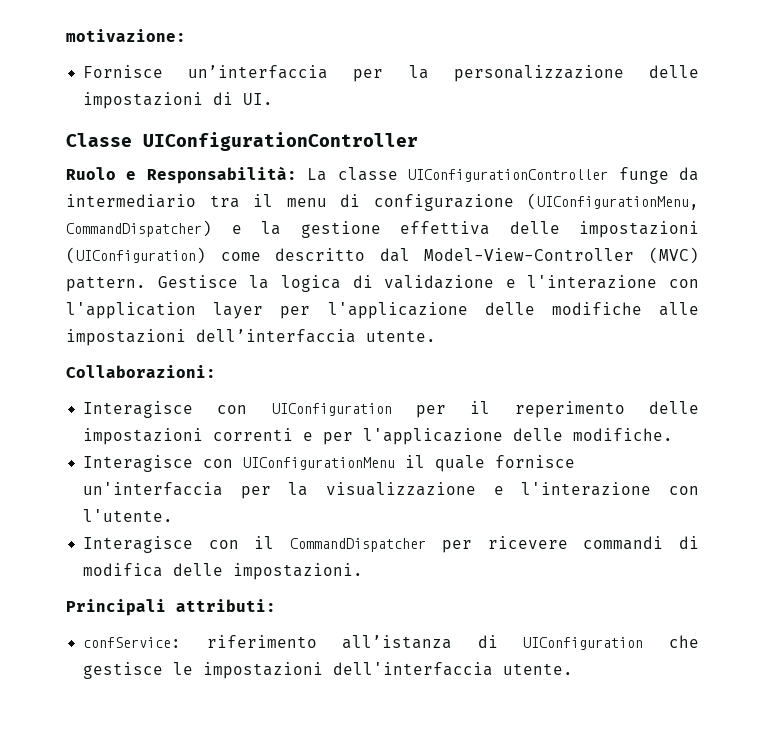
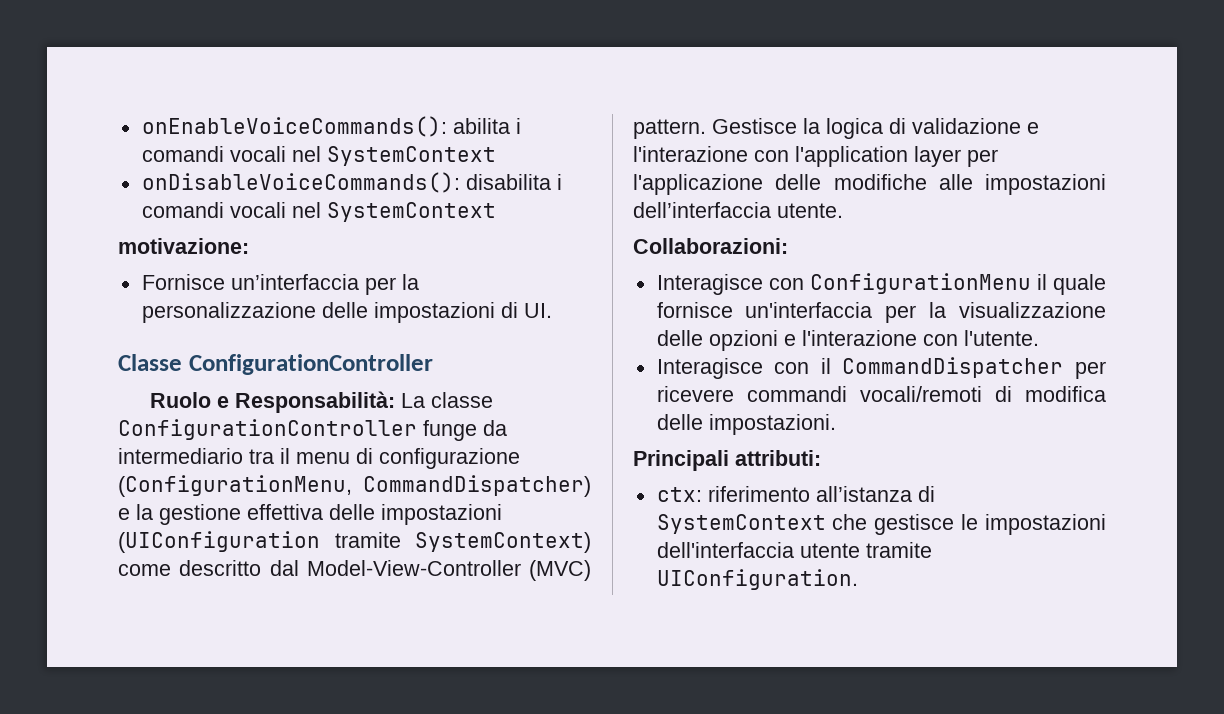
+ onEnableVoiceCommands(): abilita i comandi vocali nel SystemContext
+ onDisableVoiceCommands(): disabilita i comandi vocali nel SystemContext
- Classe UIConfigurationController
+ Classe ConfigurationController
- Ruolo e Responsabilità: La classe UIConfigurationController funge da intermediario tra il menu di configurazione (UIConfigurationMenu, CommandDispatcher) e la gestione effettiva delle impostazioni (UIConfiguration) come descritto dal Model-View-Controller (MVC) pattern.
+ Ruolo e Responsabilità: La classe ConfigurationController funge da intermediario tra il menu di configurazione (ConfigurationMenu, CommandDispatcher) e la gestione effettiva delle impostazioni (UIConfiguration tramite SystemContext) come descritto dal Model-View-Controller (MVC) pattern.
- Interagisce con UIConfiguration per il reperimento delle impostazioni correnti e per l'applicazione delle modifiche.
- Interagisce con UIConfigurationMenu il quale fornisce un'interfaccia per la visualizzazione e l'interazione con l'utente.
+ Interagisce con ConfigurationMenu il quale fornisce un'interfaccia per la visualizzazione delle opzioni e l'interazione con l'utente.
- Interagisce con il CommandDispatcher per ricevere commandi di modifica delle impostazioni.
+ Interagisce con il CommandDispatcher per ricevere commandi vocali/remoti di modifica delle impostazioni.
- confService: riferimento all’istanza di UIConfiguration che gestisce le impostazioni dell'interfaccia utente.
+ ctx: riferimento all’istanza di SystemContext che gestisce le impostazioni dell'interfaccia utente tramite UIConfiguration.

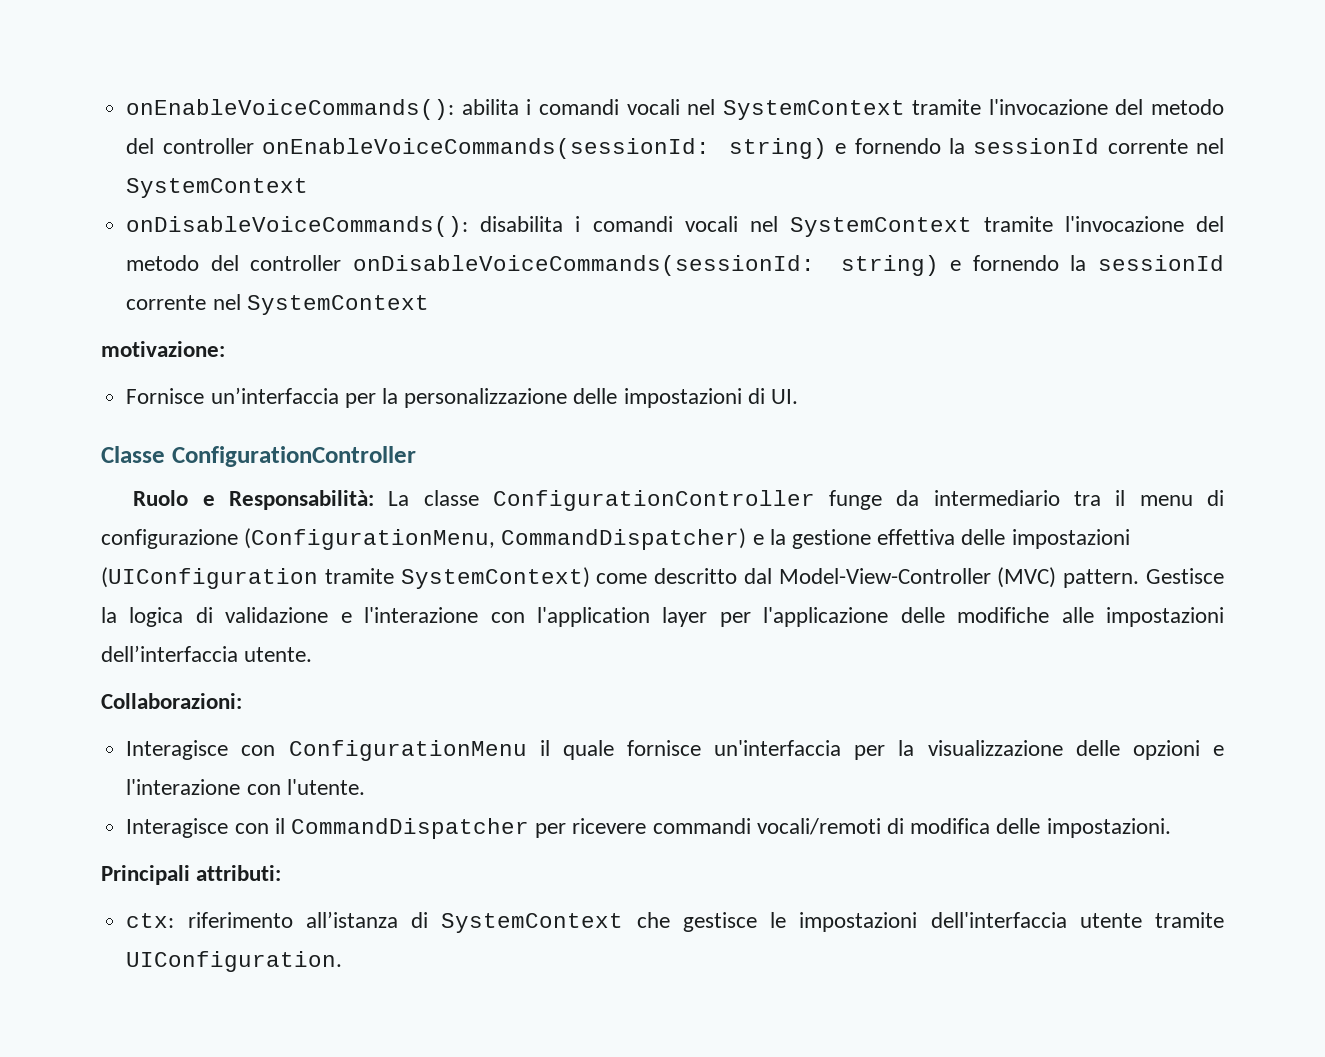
- onEnableVoiceCommands(): abilita i comandi vocali nel SystemContext
+ onEnableVoiceCommands(): abilita i comandi vocali nel SystemContext tramite l'invocazione del metodo del controller onEnableVoiceCommands(sessionId: string) e fornendo la sessionId corrente nel SystemContext
- onDisableVoiceCommands(): disabilita i comandi vocali nel SystemContext
+ onDisableVoiceCommands(): disabilita i comandi vocali nel SystemContext tramite l'invocazione del metodo del controller onDisableVoiceCommands(sessionId: string) e fornendo la sessionId corrente nel SystemContext

